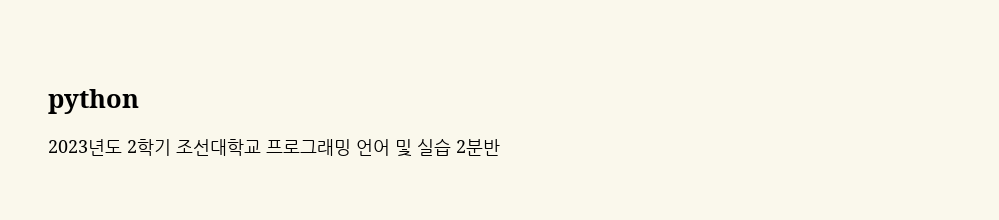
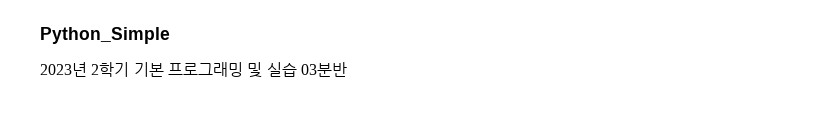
- python
- 2023년도 2학기 조선대학교 프로그래밍 언어 및 실습 2분반
+ Python_Simple
+ 2023년 2학기 기본 프로그래밍 및 실습 03분반

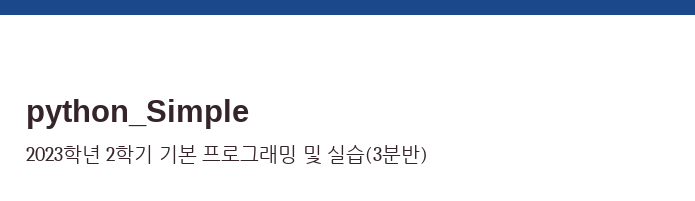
- Python_Simple
- 2023년 2학기 기본 프로그래밍 및 실습 03분반
+ python_Simple
+ 2023학년 2학기 기본 프로그래밍 및 실습(3분반)

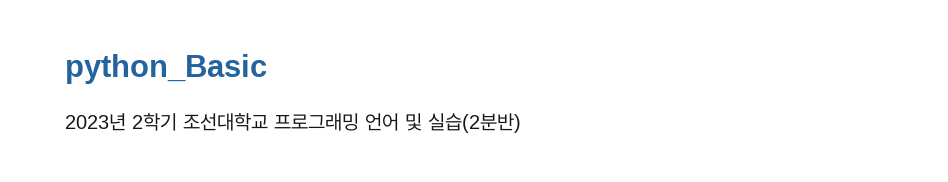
- python_Simple
- 2023학년 2학기 기본 프로그래밍 및 실습(3분반)
+ python_Basic
+ 2023년 2학기 조선대학교 프로그래밍 언어 및 실습(2분반)

